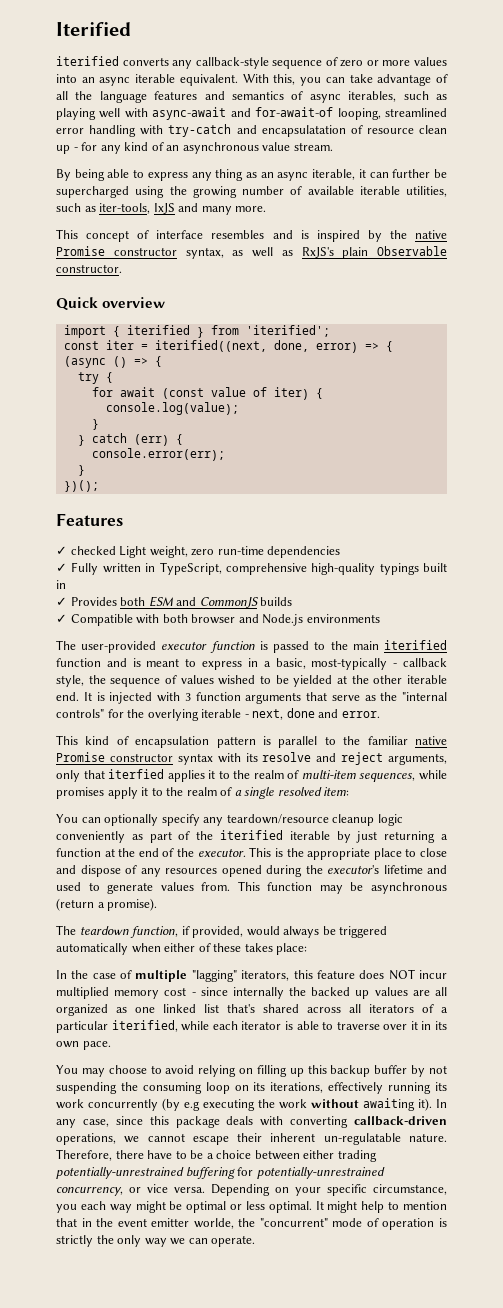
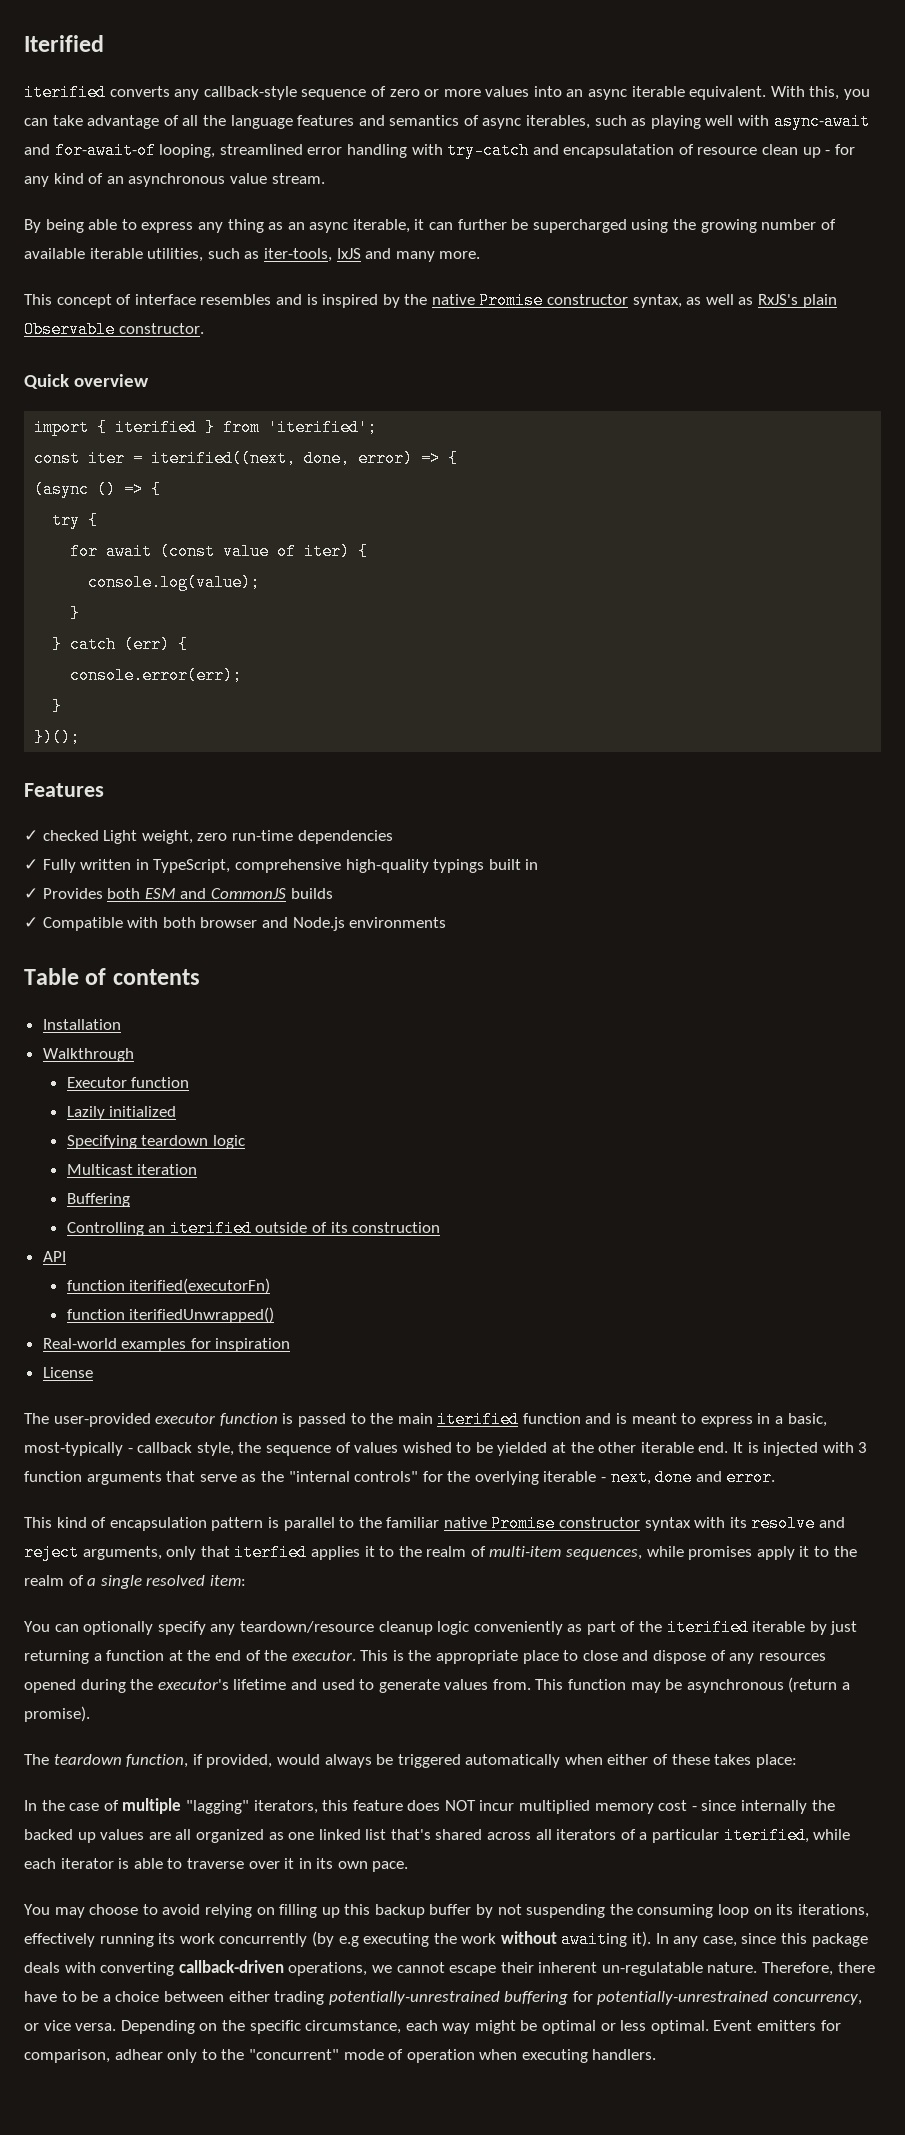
+ Table of contents
+ Installation
+ Walkthrough
+ Executor function
+ Lazily initialized
+ Specifying teardown logic
+ Multicast iteration
+ Buffering
+ Controlling an iterified outside of its construction
+ API
+ function iterified(executorFn)
+ function iterifiedUnwrapped()
+ Real-world examples for inspiration
+ License
- Depending on your specific circumstance, you each way might be optimal or less optimal.
+ Depending on the specific circumstance, each way might be optimal or less optimal.
- It might help to mention that in the event emitter worlde, the "concurrent" mode of operation is strictly the only way we can operate.
+ Event emitters for comparison, adhear only to the "concurrent" mode of operation when executing handlers.

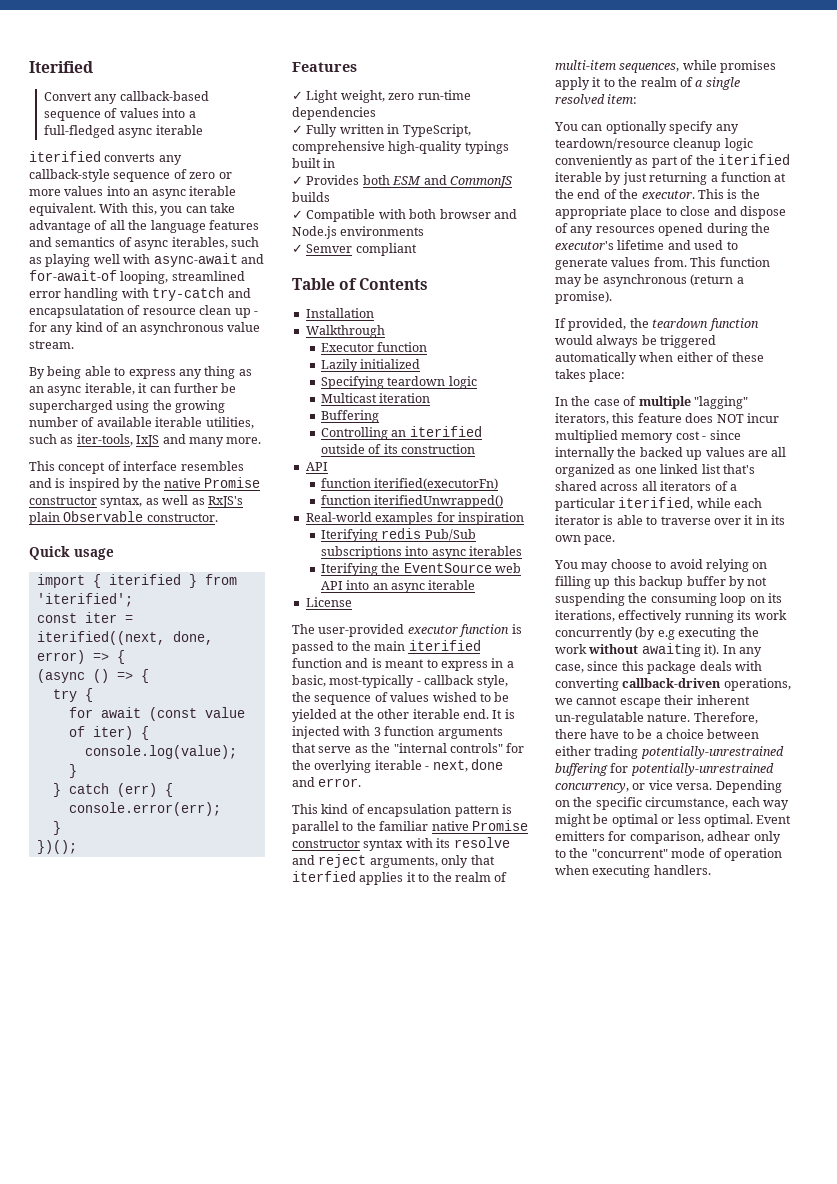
+ Convert any callback-based sequence of values into a full-fledged async iterable
- Quick overview
+ Quick usage
- ✓ checked Light weight, zero run-time dependencies
+ ✓ Light weight, zero run-time dependencies
+ ✓ Semver compliant
- Table of contents
+ Table of Contents
+ Iterifying redis Pub/Sub subscriptions into async iterables
+ Iterifying the EventSource web API into an async iterable
- The teardown function, if provided, would always be triggered automatically when either of these takes place:
+ If provided, the teardown function would always be triggered automatically when either of these takes place:

